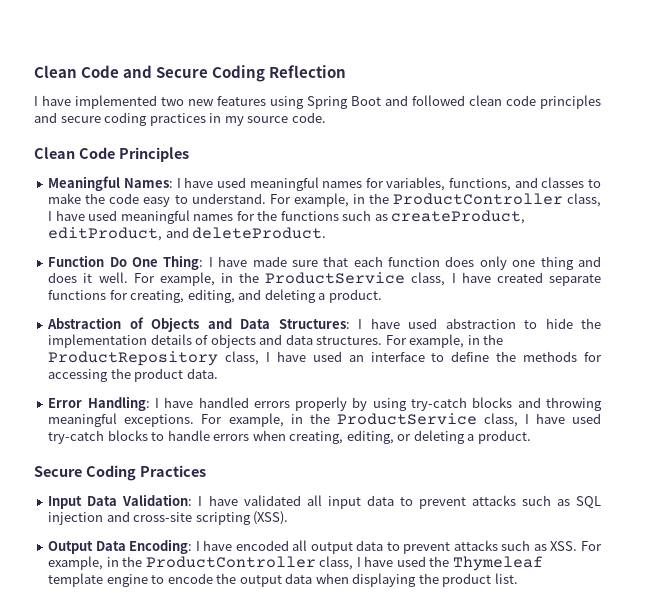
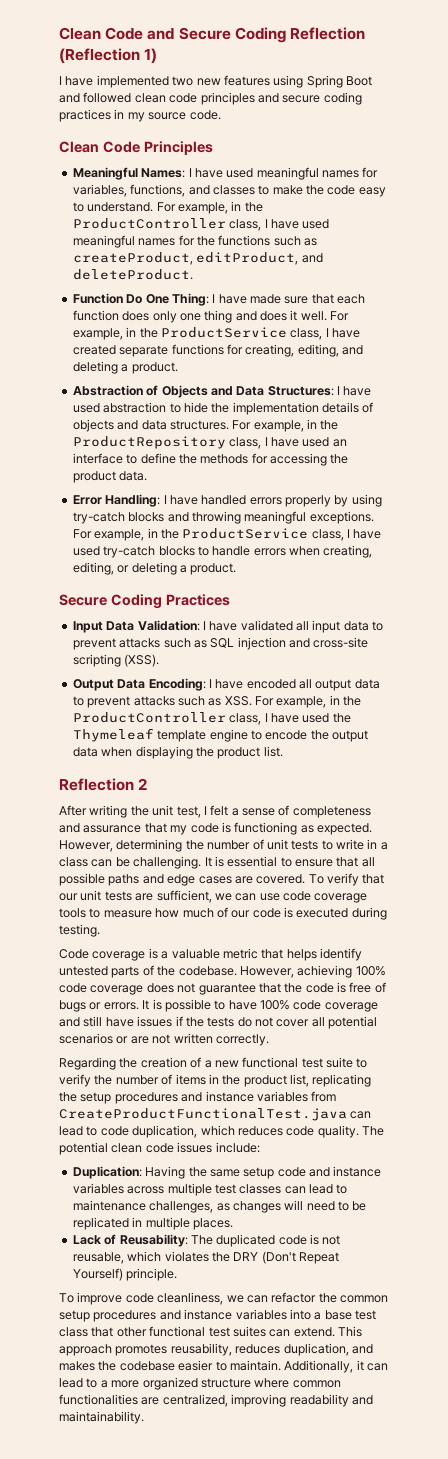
- Clean Code and Secure Coding Reflection
+ Clean Code and Secure Coding Reflection (Reflection 1)
+ Reflection 2
+ After writing the unit test, I felt a sense of completeness and assurance that my code is functioning as expected. However, determining the number of unit tests to write in a class can be challenging. It is essential to ensure that all possible paths and edge cases are covered. To verify that our unit tests are sufficient, we can use code coverage tools to measure how much of our code is executed during testing.
+ Code coverage is a valuable metric that helps identify untested parts of the codebase. However, achieving 100% code coverage does not guarantee that the code is free of bugs or errors. It is possible to have 100% code coverage and still have issues if the tests do not cover all potential scenarios or are not written correctly.
+ Regarding the creation of a new functional test suite to verify the number of items in the product list, replicating the setup procedures and instance variables from CreateProductFunctionalTest.java can lead to code duplication, which reduces code quality. The potential clean code issues include:
+ Duplication: Having the same setup code and instance variables across multiple test classes can lead to maintenance challenges, as changes will need to be replicated in multiple places.
+ Lack of Reusability: The duplicated code is not reusable, which violates the DRY (Don't Repeat Yourself) principle.
+ To improve code cleanliness, we can refactor the common setup procedures and instance variables into a base test class that other functional test suites can extend. This approach promotes reusability, reduces duplication, and makes the codebase easier to maintain. Additionally, it can lead to a more organized structure where common functionalities are centralized, improving readability and maintainability.

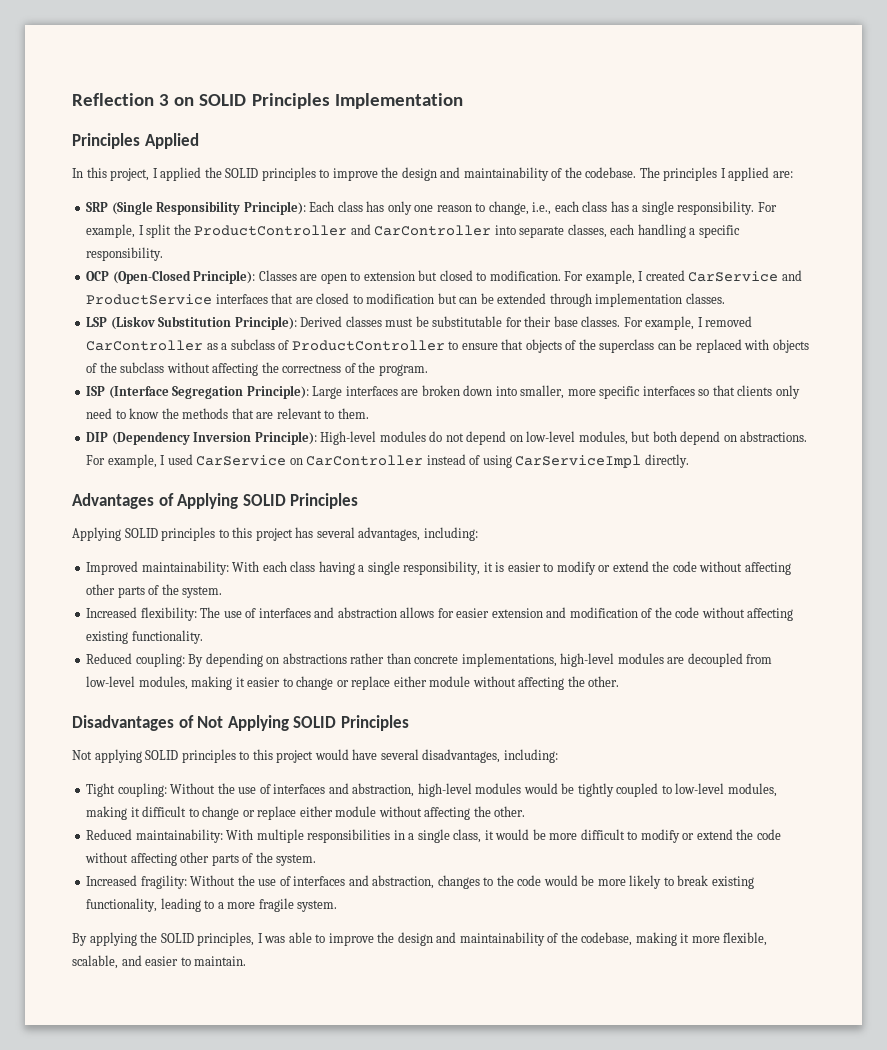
- Clean Code and Secure Coding Reflection (Reflection 1)
- I have implemented two new features using Spring Boot and followed clean code principles and secure coding practices in my source code.
- Clean Code Principles
- Meaningful Names: I have used meaningful names for variables, functions, and classes to make the code easy to understand. For example, in the ProductController class, I have used meaningful names for the functions such as createProduct, editProduct, and deleteProduct.
- Function Do One Thing: I have made sure that each function does only one thing and does it well. For example, in the ProductService class, I have created separate functions for creating, editing, and deleting a product.
- Abstraction of Objects and Data Structures: I have used abstraction to hide the implementation details of objects and data structures. For example, in the ProductRepository class, I have used an interface to define the methods for accessing the product data.
- Error Handling: I have handled errors properly by using try-catch blocks and throwing meaningful exceptions. For example, in the ProductService class, I have used try-catch blocks to handle errors when creating, editing, or deleting a product.
- Secure Coding Practices
- Input Data Validation: I have validated all input data to prevent attacks such as SQL injection and cross-site scripting (XSS).
- Output Data Encoding: I have encoded all output data to prevent attacks such as XSS. For example, in the ProductController class, I have used the Thymeleaf template engine to encode the output data when displaying the product list.
- Reflection 2
- After writing the unit test, I felt a sense of completeness and assurance that my code is functioning as expected. However, determining the number of unit tests to write in a class can be challenging. It is essential to ensure that all possible paths and edge cases are covered. To verify that our unit tests are sufficient, we can use code coverage tools to measure how much of our code is executed during testing.
- Code coverage is a valuable metric that helps identify untested parts of the codebase. However, achieving 100% code coverage does not guarantee that the code is free of bugs or errors. It is possible to have 100% code coverage and still have issues if the tests do not cover all potential scenarios or are not written correctly.
- Regarding the creation of a new functional test suite to verify the number of items in the product list, replicating the setup procedures and instance variables from CreateProductFunctionalTest.java can lead to code duplication, which reduces code quality. The potential clean code issues include:
- Duplication: Having the same setup code and instance variables across multiple test classes can lead to maintenance challenges, as changes will need to be replicated in multiple places.
- Lack of Reusability: The duplicated code is not reusable, which violates the DRY (Don't Repeat Yourself) principle.
- To improve code cleanliness, we can refactor the common setup procedures and instance variables into a base test class that other functional test suites can extend. This approach promotes reusability, reduces duplication, and makes the codebase easier to maintain. Additionally, it can lead to a more organized structure where common functionalities are centralized, improving readability and maintainability.
+ Reflection 3 on SOLID Principles Implementation
+ Principles Applied
+ In this project, I applied the SOLID principles to improve the design and maintainability of the codebase. The principles I applied are:
+ SRP (Single Responsibility Principle): Each class has only one reason to change, i.e., each class has a single responsibility. For example, I split the ProductController and CarController into separate classes, each handling a specific responsibility.
+ OCP (Open-Closed Principle): Classes are open to extension but closed to modification. For example, I created CarService and ProductService interfaces that are closed to modification but can be extended through implementation classes.
+ LSP (Liskov Substitution Principle): Derived classes must be substitutable for their base classes. For example, I removed CarController as a subclass of ProductController to ensure that objects of the superclass can be replaced with objects of the subclass without affecting the correctness of the program.
+ ISP (Interface Segregation Principle): Large interfaces are broken down into smaller, more specific interfaces so that clients only need to know the methods that are relevant to them.
+ DIP (Dependency Inversion Principle): High-level modules do not depend on low-level modules, but both depend on abstractions. For example, I used CarService on CarController instead of using CarServiceImpl directly.
+ Advantages of Applying SOLID Principles
+ Applying SOLID principles to this project has several advantages, including:
+ Improved maintainability: With each class having a single responsibility, it is easier to modify or extend the code without affecting other parts of the system.
+ Increased flexibility: The use of interfaces and abstraction allows for easier extension and modification of the code without affecting existing functionality.
+ Reduced coupling: By depending on abstractions rather than concrete implementations, high-level modules are decoupled from low-level modules, making it easier to change or replace either module without affecting the other.
+ Disadvantages of Not Applying SOLID Principles
+ Not applying SOLID principles to this project would have several disadvantages, including:
+ Tight coupling: Without the use of interfaces and abstraction, high-level modules would be tightly coupled to low-level modules, making it difficult to change or replace either module without affecting the other.
+ Reduced maintainability: With multiple responsibilities in a single class, it would be more difficult to modify or extend the code without affecting other parts of the system.
+ Increased fragility: Without the use of interfaces and abstraction, changes to the code would be more likely to break existing functionality, leading to a more fragile system.
+ By applying the SOLID principles, I was able to improve the design and maintainability of the codebase, making it more flexible, scalable, and easier to maintain.

